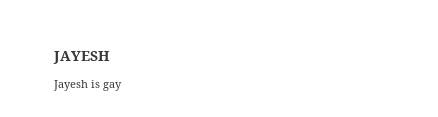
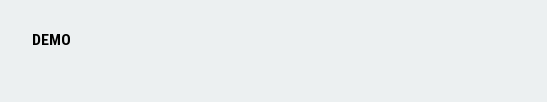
- JAYESH
- Jayesh is gay
+ DEMO

